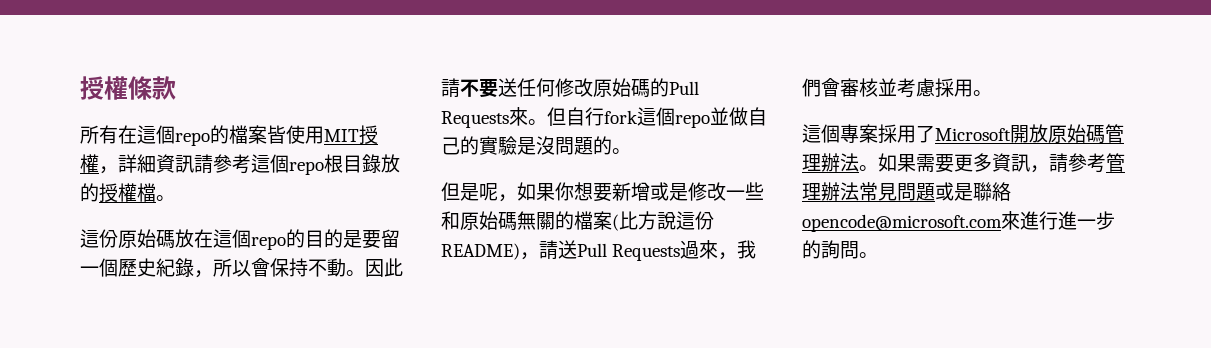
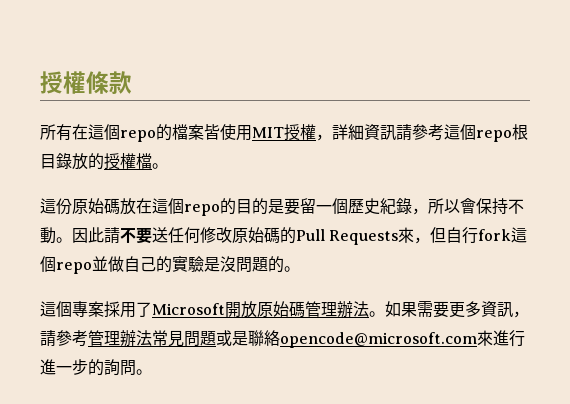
- 因此請不要送任何修改原始碼的Pull Requests來。但自行fork這個repo並做自己的實驗是沒問題的。
+ 因此請不要送任何修改原始碼的Pull Requests來，但自行fork這個repo並做自己的實驗是沒問題的。
- 但是呢，如果你想要新增或是修改一些和原始碼無關的檔案(比方說這份README)，請送Pull Requests過來，我們會審核並考慮採用。

